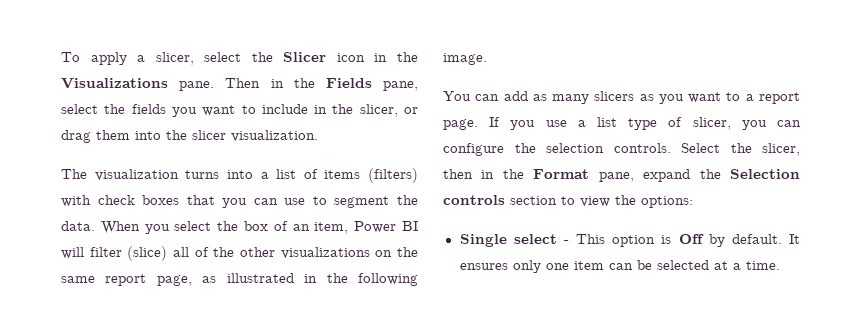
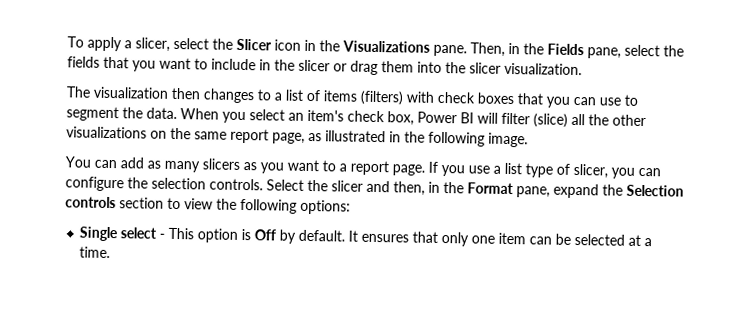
- Then in the Fields pane, select the fields you want to include in the slicer, or drag them into the slicer visualization.
+ Then, in the Fields pane, select the fields that you want to include in the slicer or drag them into the slicer visualization.
- The visualization turns into a list of items (filters) with check boxes that you can use to segment the data.
+ The visualization then changes to a list of items (filters) with check boxes that you can use to segment the data.
- When you select the box of an item, Power BI will filter (slice) all of the other visualizations on the same report page, as illustrated in the following image.
+ When you select an item's check box, Power BI will filter (slice) all the other visualizations on the same report page, as illustrated in the following image.
- Select the slicer, then in the Format pane, expand the Selection controls section to view the options:
+ Select the slicer and then, in the Format pane, expand the Selection controls section to view the following options:
- It ensures only one item can be selected at a time.
+ It ensures that only one item can be selected at a time.

